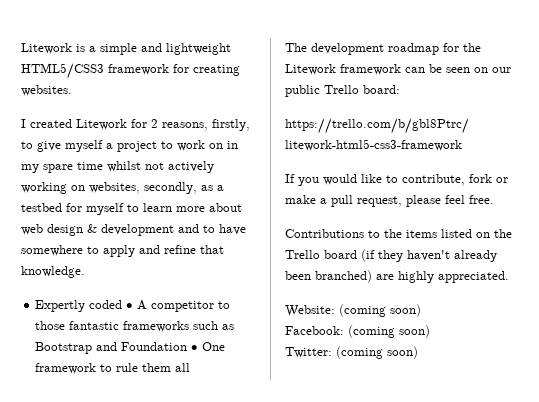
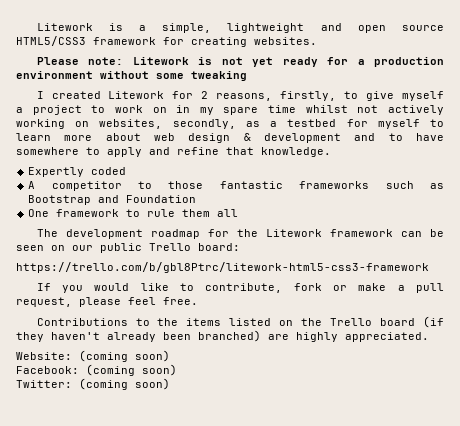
- Litework is a simple and lightweight HTML5/CSS3 framework for creating websites.
+ Litework is a simple, lightweight and open source HTML5/CSS3 framework for creating websites.
+ Please note: Litework is not yet ready for a production environment without some tweaking
- Expertly coded • A competitor to those fantastic frameworks such as Bootstrap and Foundation • One framework to rule them all
+ Expertly coded
+ A competitor to those fantastic frameworks such as Bootstrap and Foundation
+ One framework to rule them all

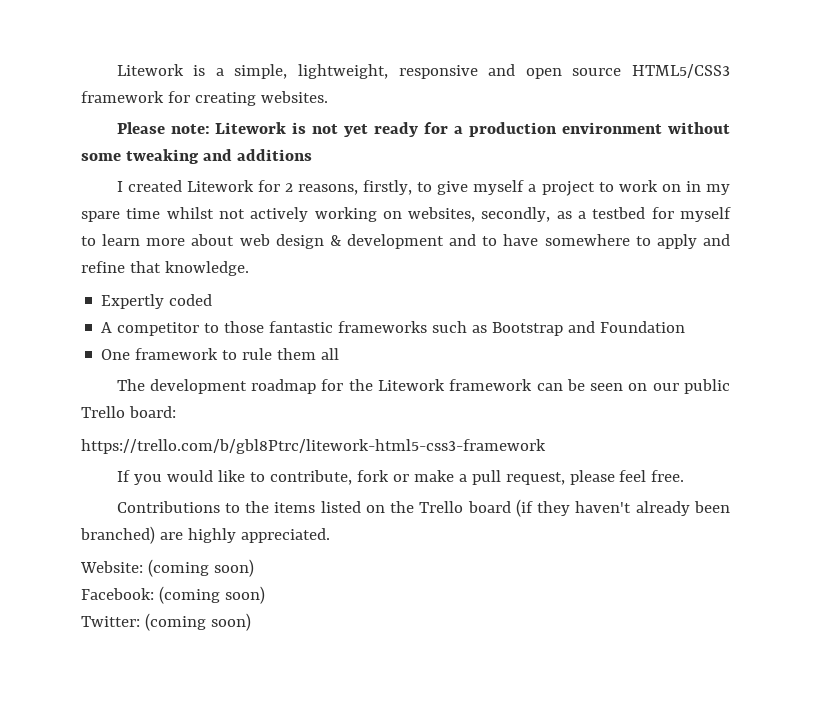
- Litework is a simple, lightweight and open source HTML5/CSS3 framework for creating websites.
+ Litework is a simple, lightweight, responsive and open source HTML5/CSS3 framework for creating websites.
- Please note: Litework is not yet ready for a production environment without some tweaking
+ Please note: Litework is not yet ready for a production environment without some tweaking and additions

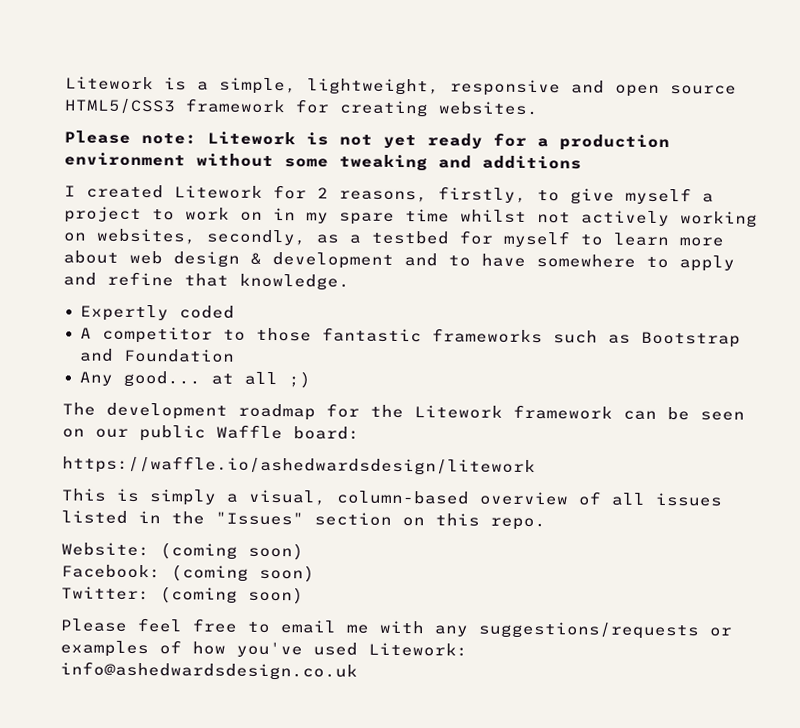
- One framework to rule them all
+ Any good... at all ;)
- The development roadmap for the Litework framework can be seen on our public Trello board:
+ The development roadmap for the Litework framework can be seen on our public Waffle board:
- https://trello.com/b/gbl8Ptrc/litework-html5-css3-framework
- If you would like to contribute, fork or make a pull request, please feel free.
- Contributions to the items listed on the Trello board (if they haven't already been branched) are highly appreciated.
+ https://waffle.io/ashedwardsdesign/litework
+ This is simply a visual, column-based overview of all issues listed in the "Issues" section on this repo.
+ Please feel free to email me with any suggestions/requests or examples of how you've used Litework: info@ashedwardsdesign.co.uk

